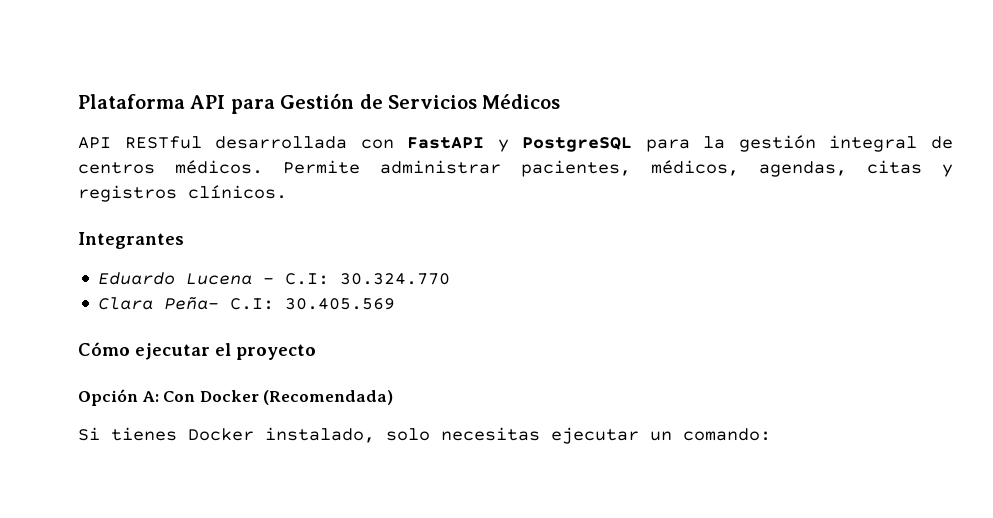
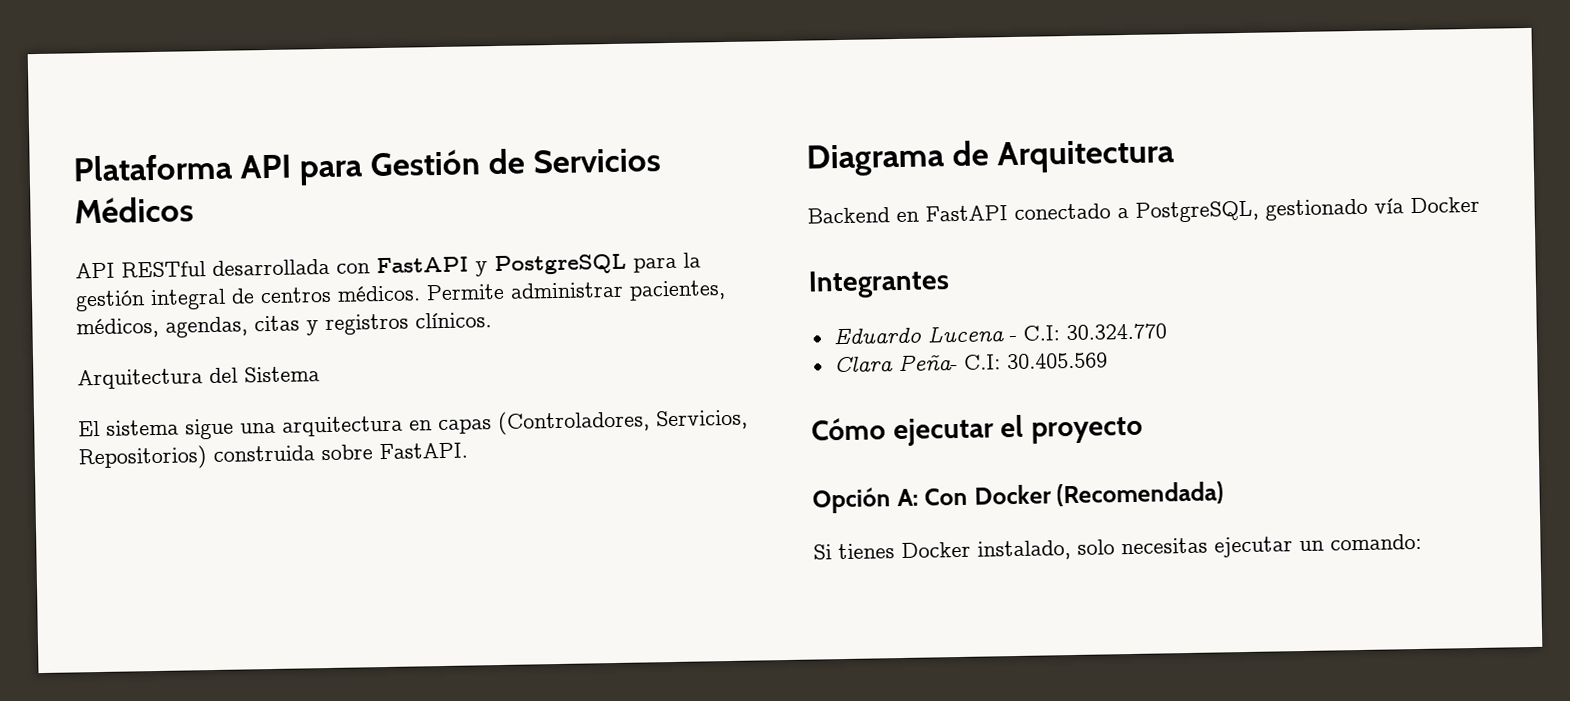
+ Arquitectura del Sistema
+ El sistema sigue una arquitectura en capas (Controladores, Servicios, Repositorios) construida sobre FastAPI.
+ Diagrama de Arquitectura
+ Backend en FastAPI conectado a PostgreSQL, gestionado vía Docker

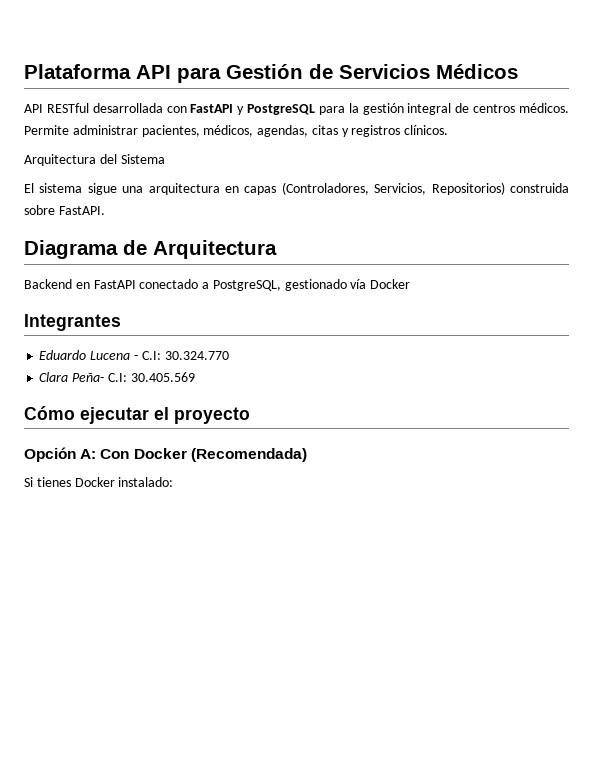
- Si tienes Docker instalado, solo necesitas ejecutar un comando:
+ Si tienes Docker instalado:

